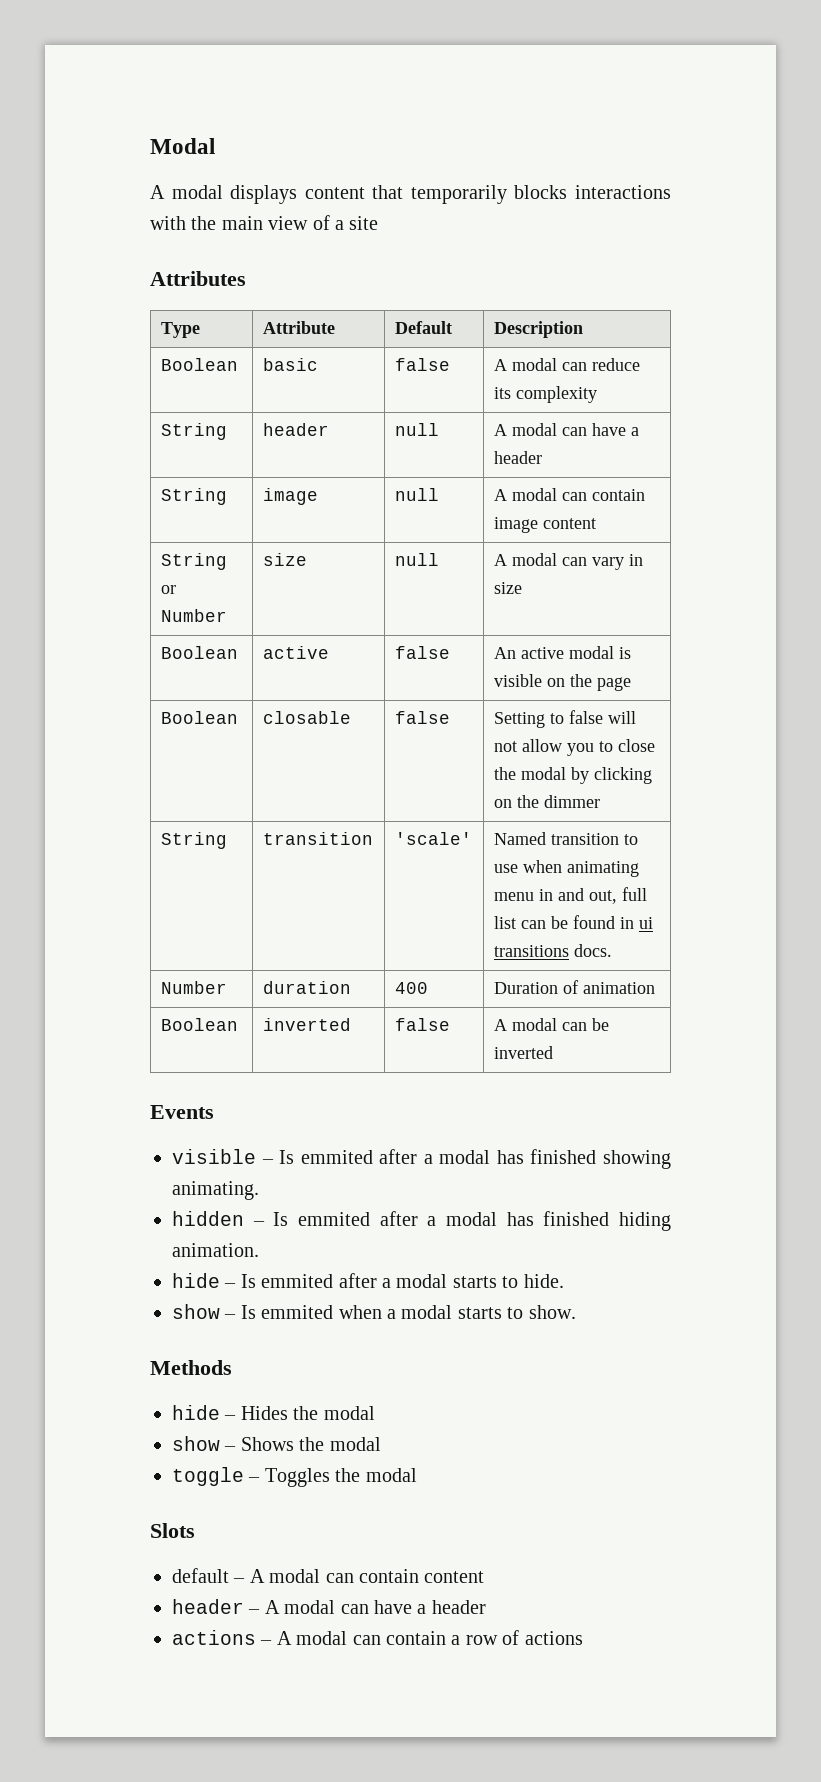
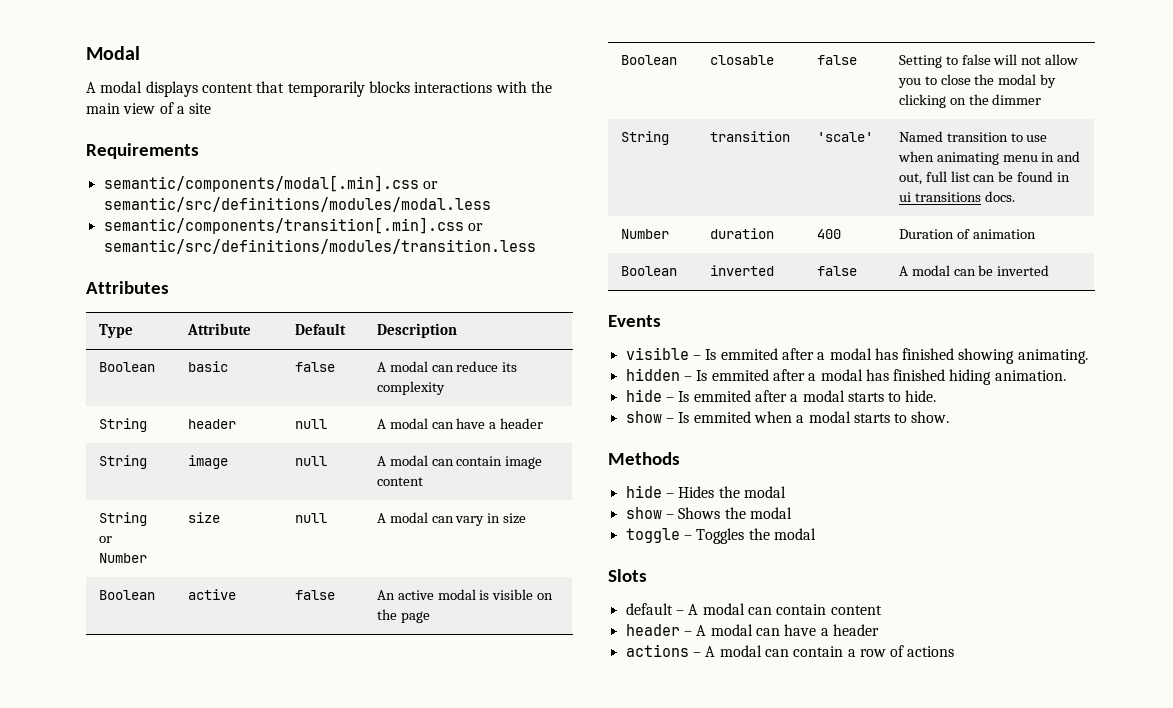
+ Requirements
+ semantic/components/modal[.min].css or semantic/src/definitions/modules/modal.less
+ semantic/components/transition[.min].css or semantic/src/definitions/modules/transition.less

